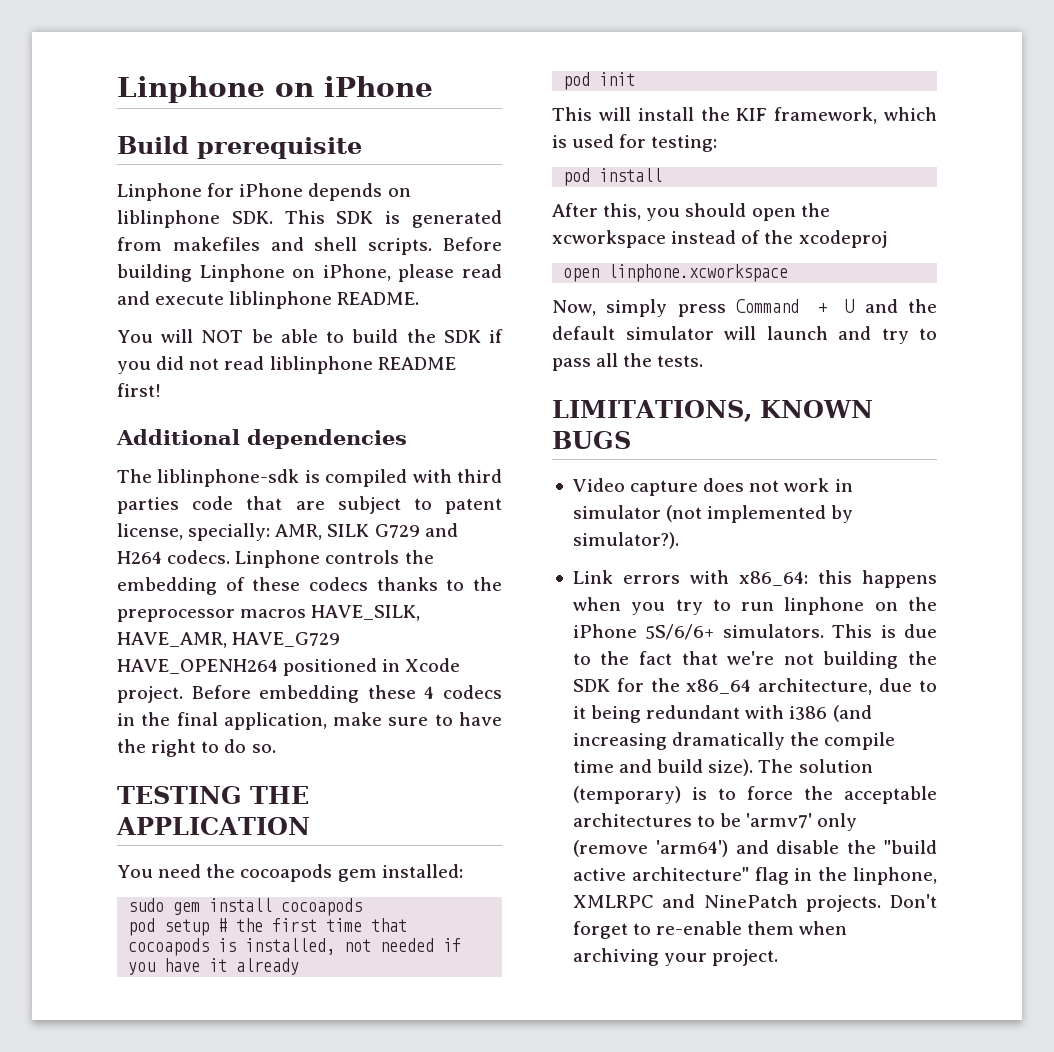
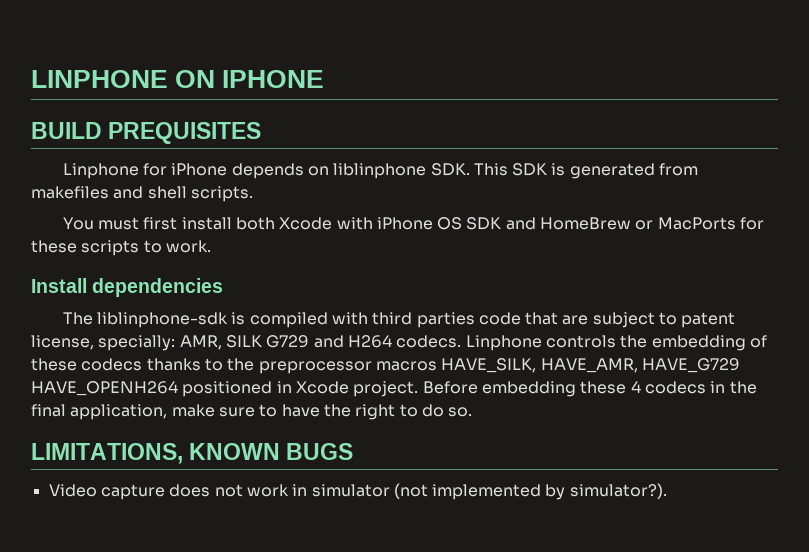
- Linphone on iPhone
- Build prerequisite
+ LINPHONE ON IPHONE
+ BUILD PREQUISITES
- Linphone for iPhone depends on liblinphone SDK. This SDK is generated from makefiles and shell scripts. Before building Linphone on iPhone, please read and execute liblinphone README.
- You will NOT be able to build the SDK if you did not read liblinphone README first!
- Additional dependencies
+ Linphone for iPhone depends on liblinphone SDK. This SDK is generated from makefiles and shell scripts.
+ You must first install both Xcode with iPhone OS SDK and HomeBrew or MacPorts for these scripts to work.
+ Install dependencies
- TESTING THE APPLICATION
- You need the cocoapods gem installed:
- sudo gem install cocoapods
- pod setup # the first time that cocoapods is installed, not needed if you have it already
- pod init
- This will install the KIF framework, which is used for testing:
- pod install
- After this, you should open the xcworkspace instead of the xcodeproj
- open linphone.xcworkspace
- Now, simply press Command + U and the default simulator will launch and try to pass all the tests.
- Link errors with x86_64: this happens when you try to run linphone on the iPhone 5S/6/6+ simulators. This is due to the fact that we're not building the SDK for the x86_64 architecture, due to it being redundant with i386 (and increasing dramatically the compile time and build size). The solution (temporary) is to force the acceptable architectures to be 'armv7' only (remove 'arm64') and disable the "build active architecture" flag in the linphone, XMLRPC and NinePatch projects. Don't forget to re-enable them when archiving your project.

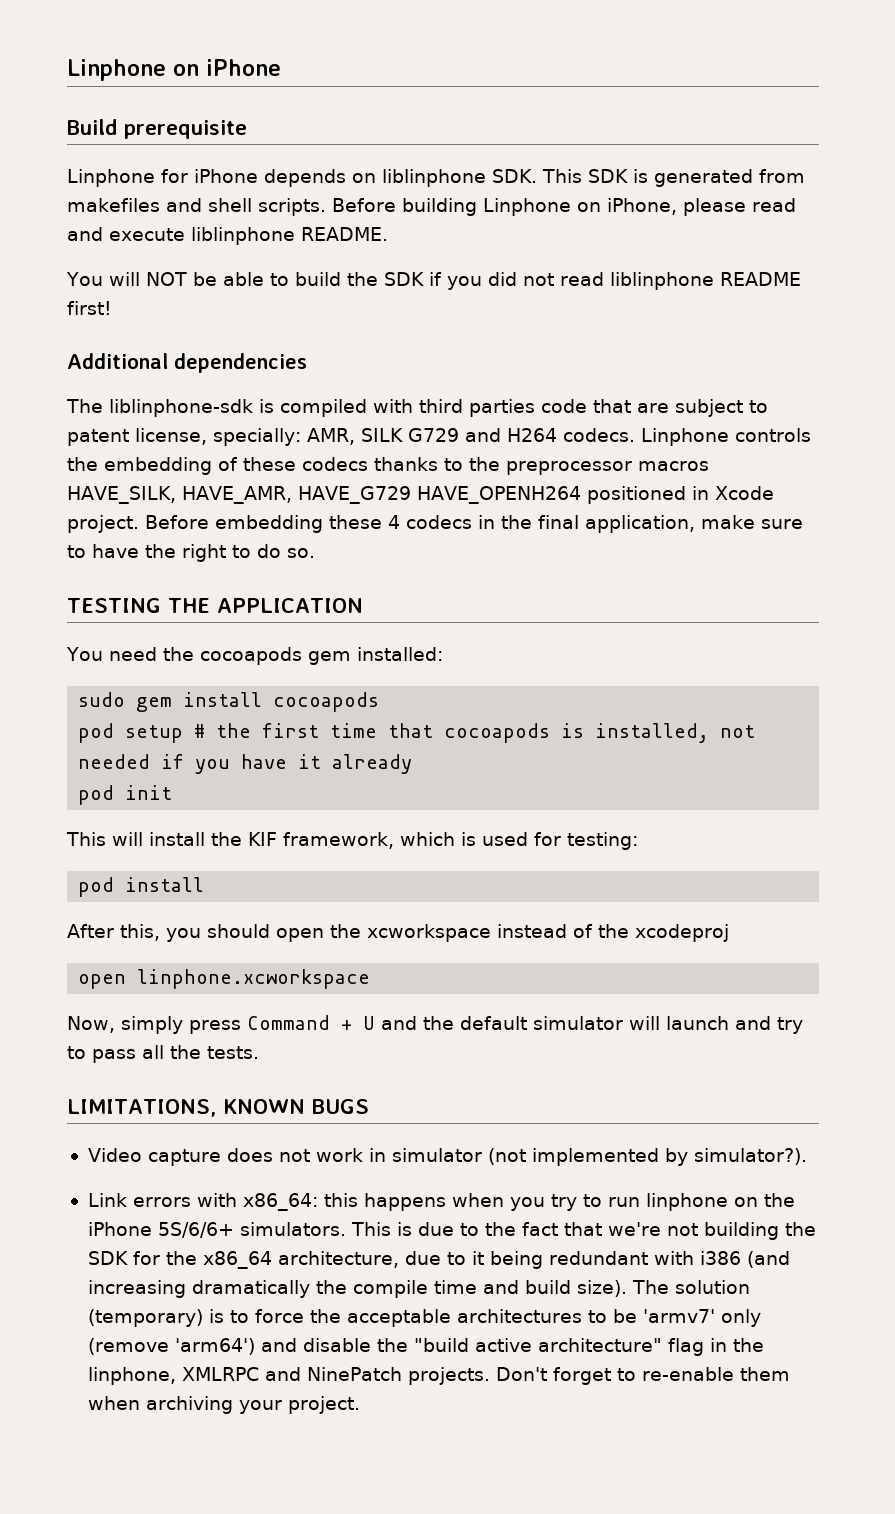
- LINPHONE ON IPHONE
- BUILD PREQUISITES
+ Linphone on iPhone
+ Build prerequisite
- Linphone for iPhone depends on liblinphone SDK. This SDK is generated from makefiles and shell scripts.
- You must first install both Xcode with iPhone OS SDK and HomeBrew or MacPorts for these scripts to work.
- Install dependencies
+ Linphone for iPhone depends on liblinphone SDK. This SDK is generated from makefiles and shell scripts. Before building Linphone on iPhone, please read and execute liblinphone README.
+ You will NOT be able to build the SDK if you did not read liblinphone README first!
+ Additional dependencies
+ TESTING THE APPLICATION
+ You need the cocoapods gem installed:
+ sudo gem install cocoapods
+ pod setup # the first time that cocoapods is installed, not needed if you have it already
+ pod init
+ This will install the KIF framework, which is used for testing:
+ pod install
+ After this, you should open the xcworkspace instead of the xcodeproj
+ open linphone.xcworkspace
+ Now, simply press Command + U and the default simulator will launch and try to pass all the tests.
+ Link errors with x86_64: this happens when you try to run linphone on the iPhone 5S/6/6+ simulators. This is due to the fact that we're not building the SDK for the x86_64 architecture, due to it being redundant with i386 (and increasing dramatically the compile time and build size). The solution (temporary) is to force the acceptable architectures to be 'armv7' only (remove 'arm64') and disable the "build active architecture" flag in the linphone, XMLRPC and NinePatch projects. Don't forget to re-enable them when archiving your project.

